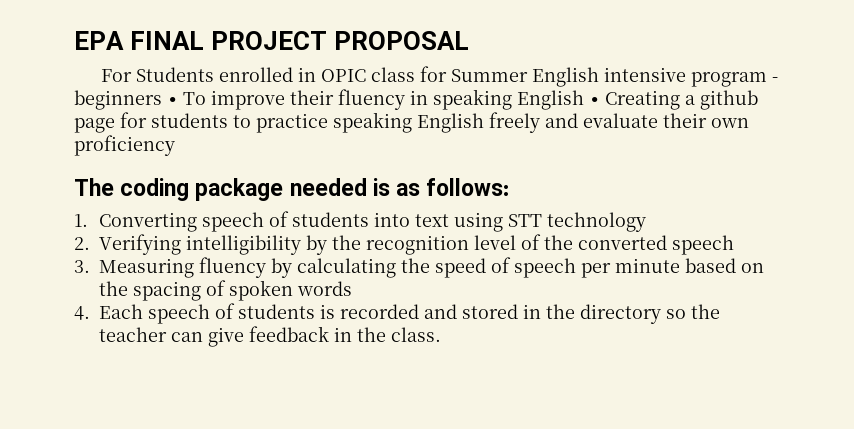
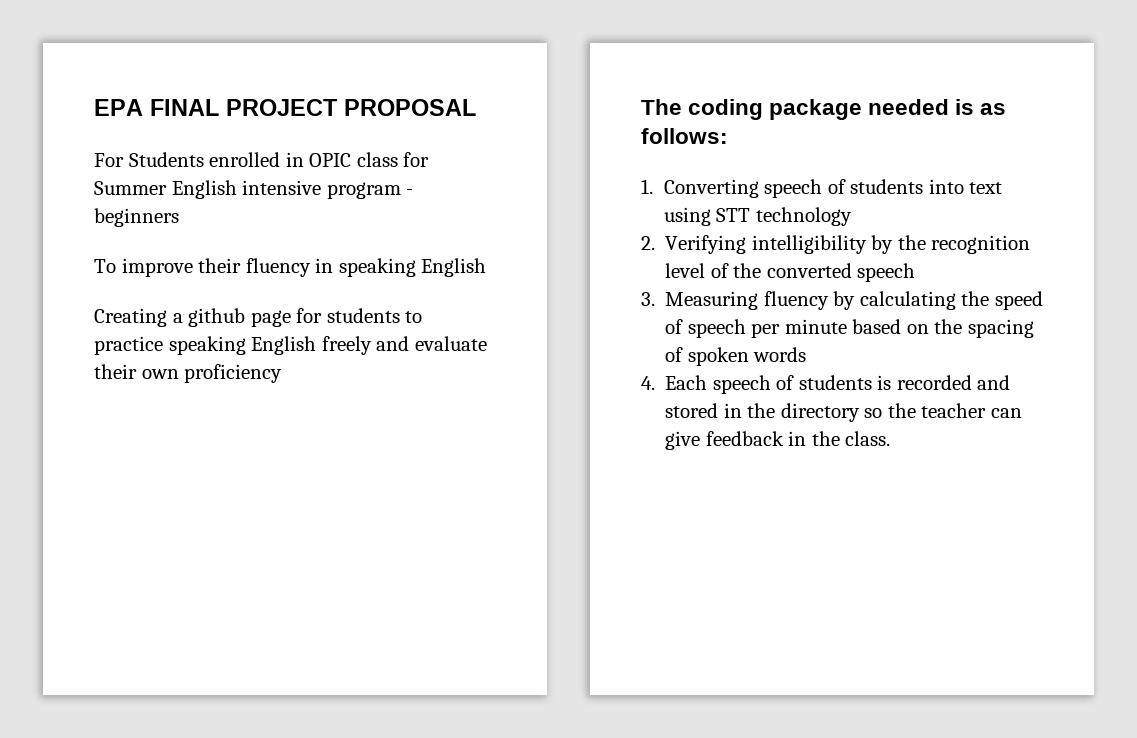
- For Students enrolled in OPIC class for Summer English intensive program - beginners ∙ To improve their fluency in speaking English ∙ Creating a github page for students to practice speaking English freely and evaluate their own proficiency
+ For Students enrolled in OPIC class for Summer English intensive program - beginners
+ To improve their fluency in speaking English
+ Creating a github page for students to practice speaking English freely and evaluate their own proficiency

